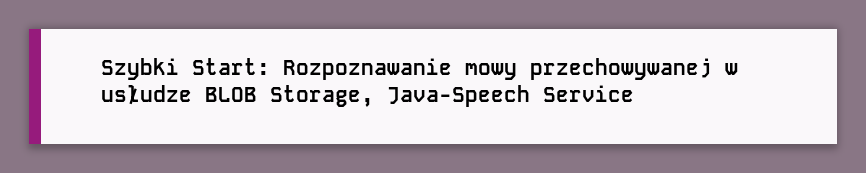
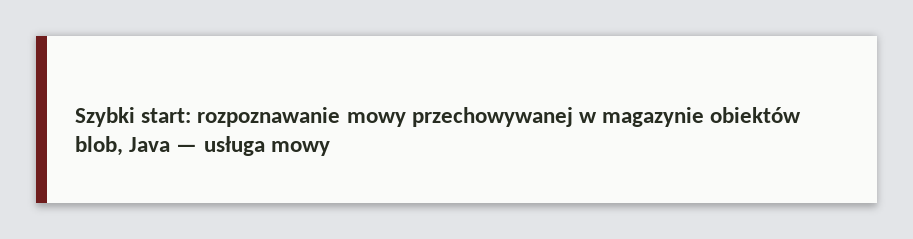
- Szybki Start: Rozpoznawanie mowy przechowywanej w usłudze BLOB Storage, Java-Speech Service
+ Szybki start: rozpoznawanie mowy przechowywanej w magazynie obiektów blob, Java — usługa mowy

